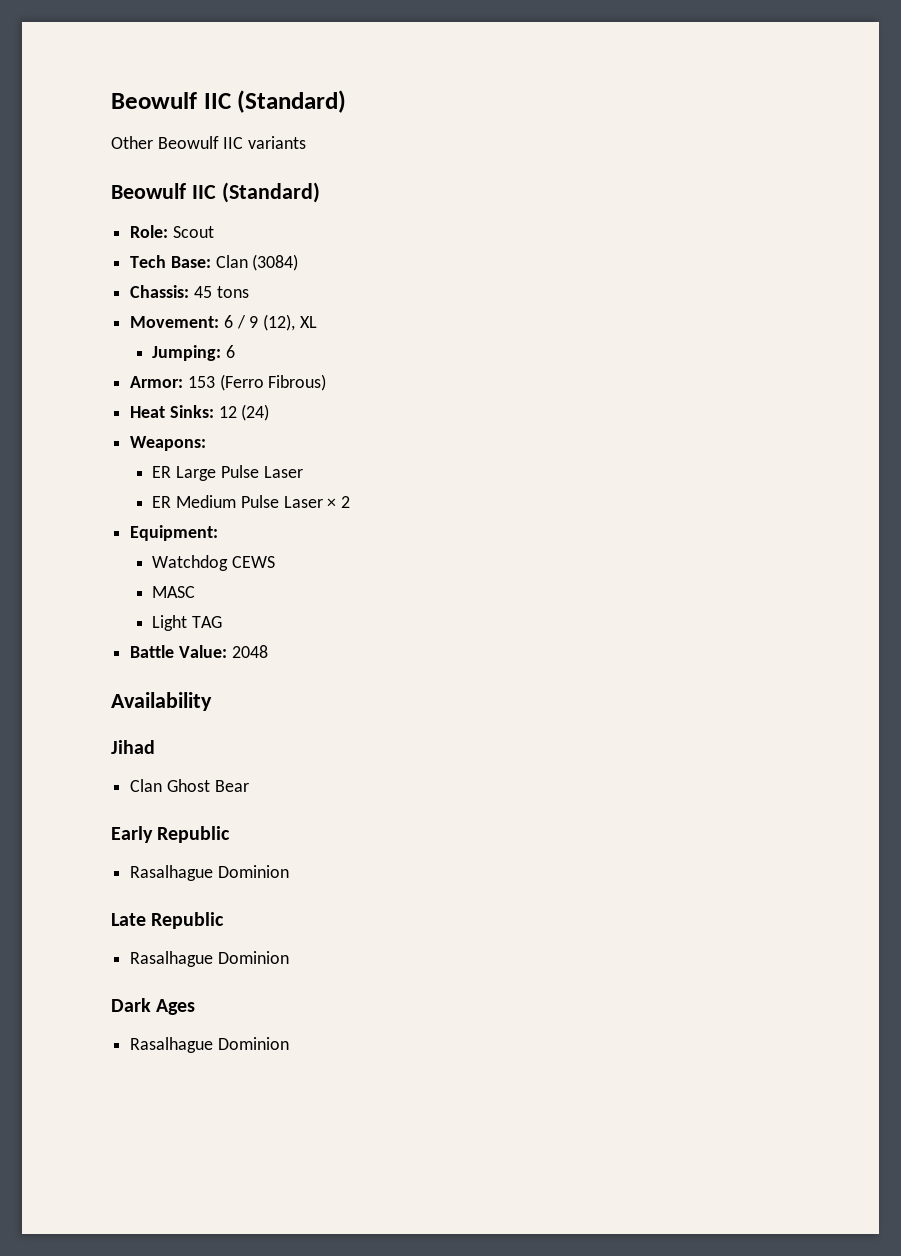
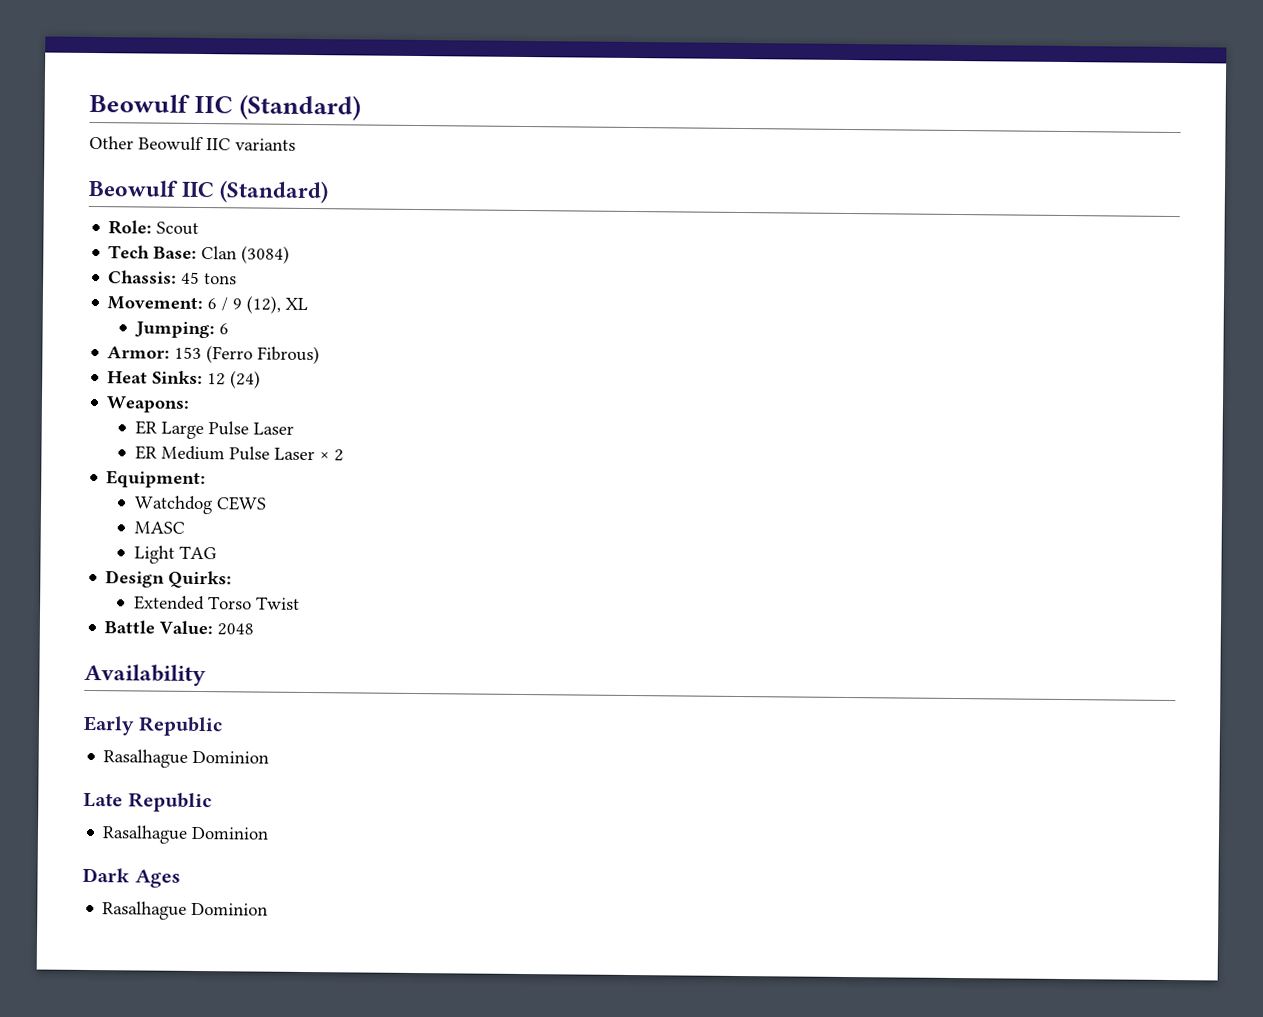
+ Design Quirks:
+ Extended Torso Twist
- Jihad
- Clan Ghost Bear

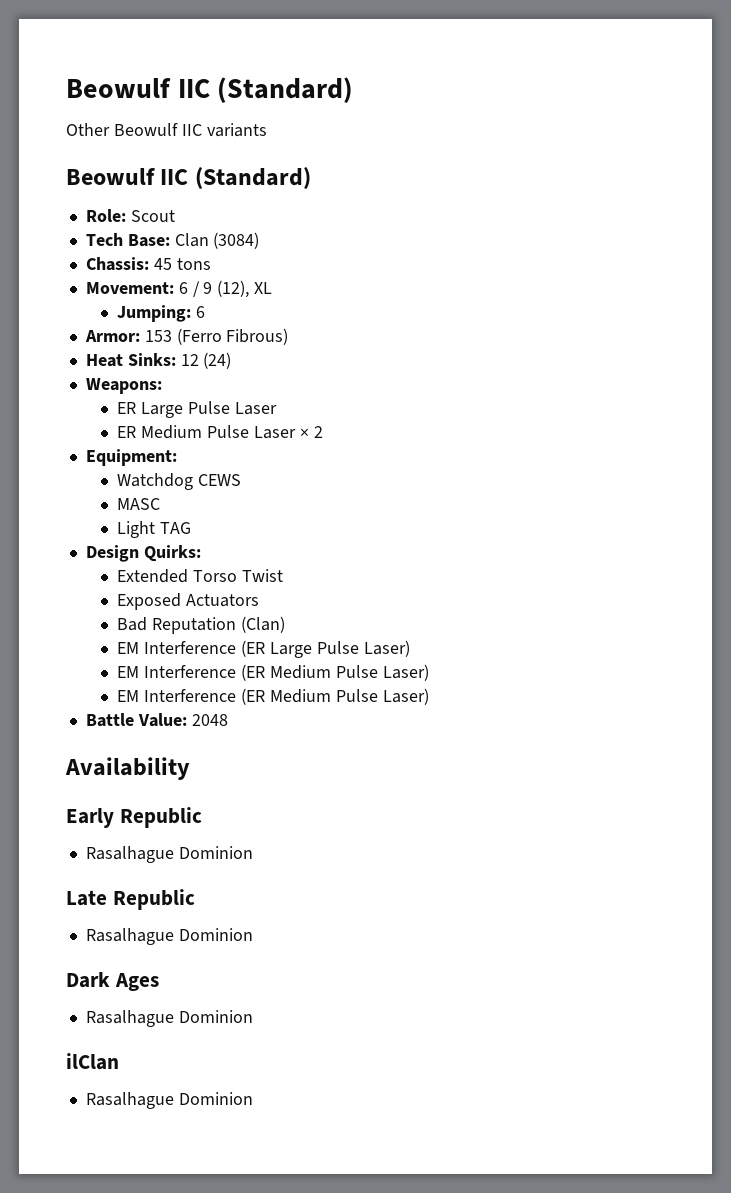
+ Exposed Actuators
+ Bad Reputation (Clan)
+ EM Interference (ER Large Pulse Laser)
+ EM Interference (ER Medium Pulse Laser)
+ EM Interference (ER Medium Pulse Laser)
+ ilClan
+ Rasalhague Dominion

